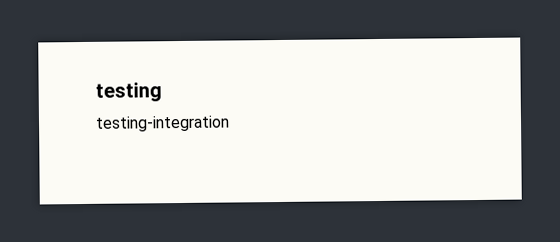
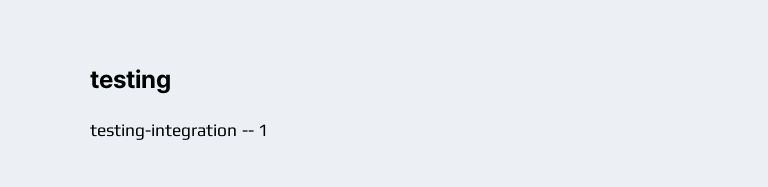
- testing-integration
+ testing-integration -- 1

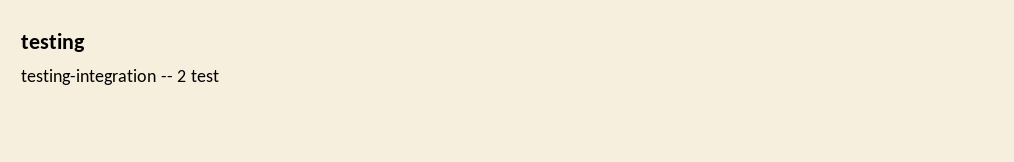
- testing-integration -- 1
+ testing-integration -- 2 test

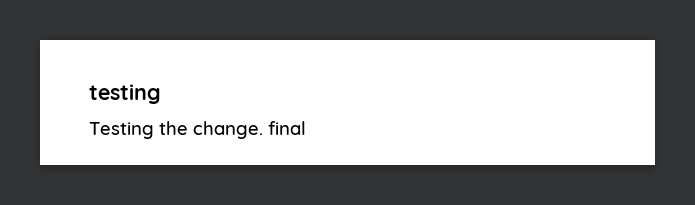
- testing-integration -- 2 test
+ Testing the change. final

